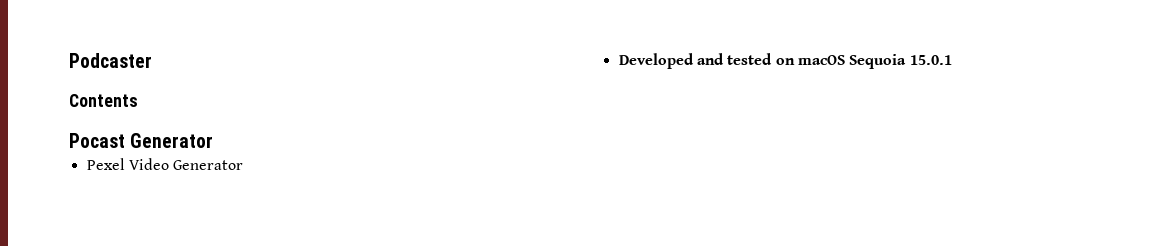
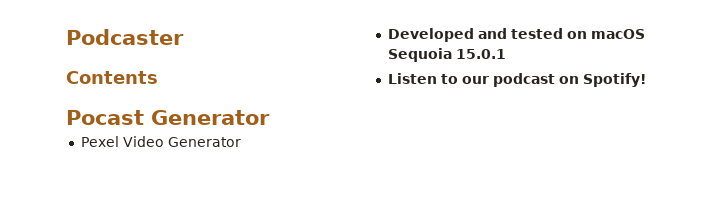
+ Listen to our podcast on Spotify!

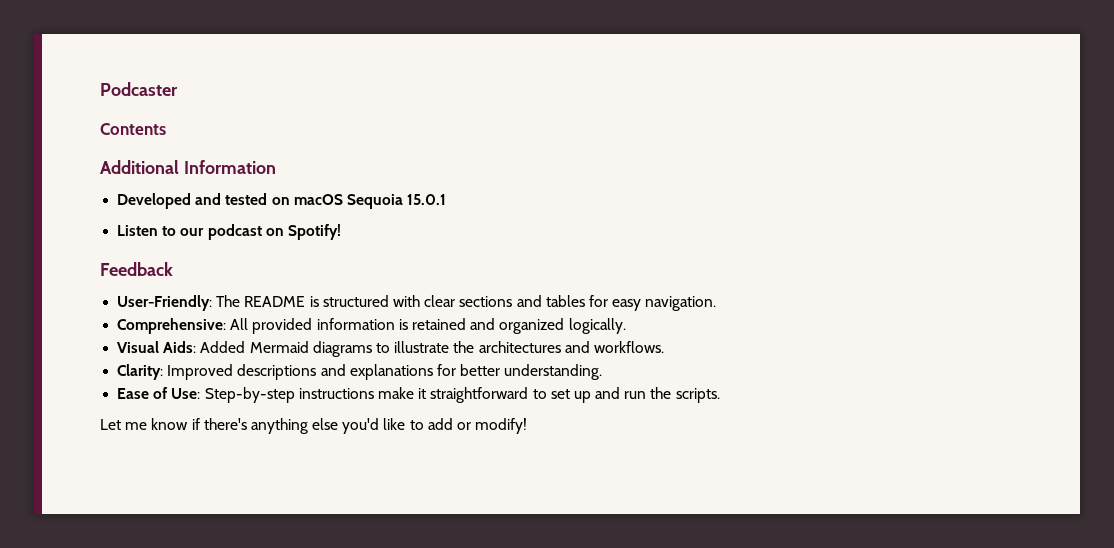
- Pocast Generator
- Pexel Video Generator
+ Additional Information
+ Feedback
+ User-Friendly: The README is structured with clear sections and tables for easy navigation.
+ Comprehensive: All provided information is retained and organized logically.
+ Visual Aids: Added Mermaid diagrams to illustrate the architectures and workflows.
+ Clarity: Improved descriptions and explanations for better understanding.
+ Ease of Use: Step-by-step instructions make it straightforward to set up and run the scripts.
+ Let me know if there's anything else you'd like to add or modify!

